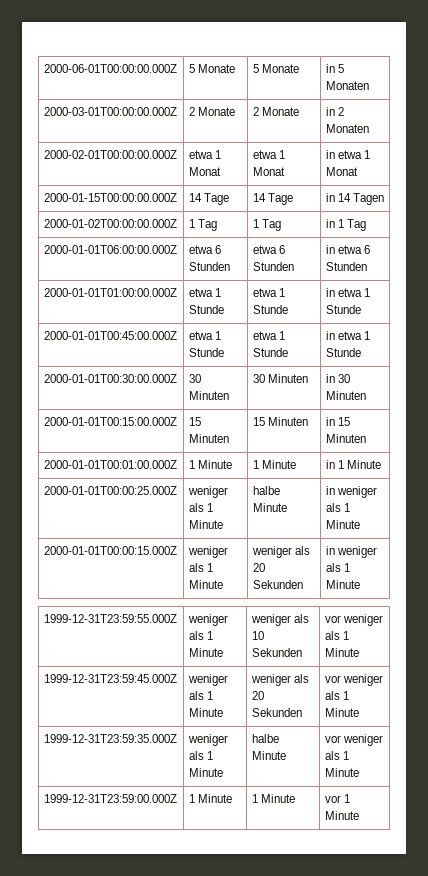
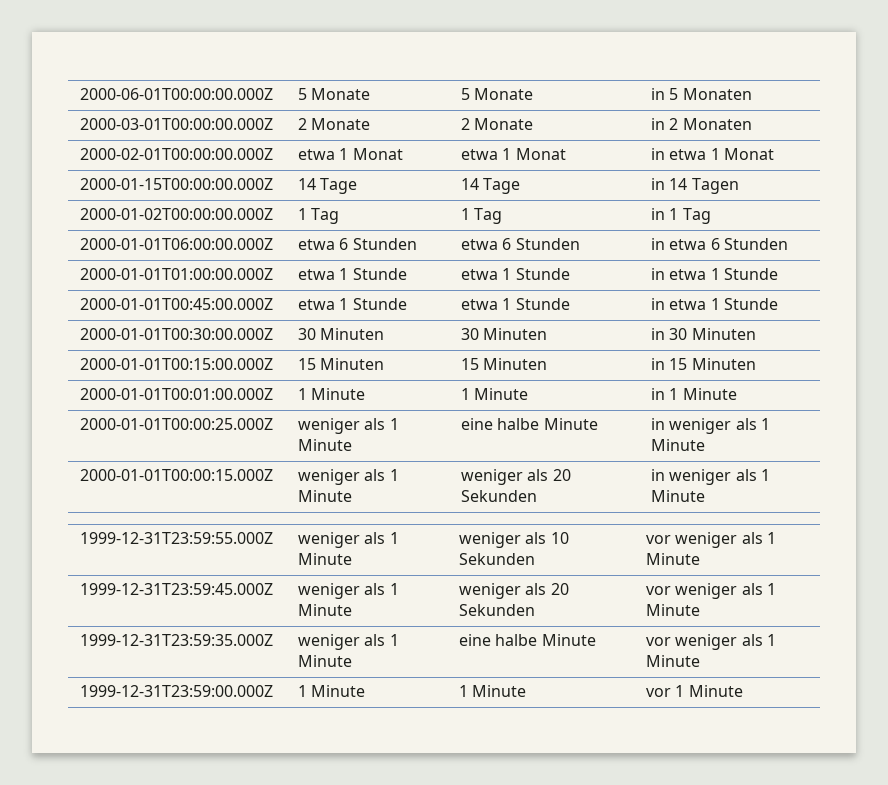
- 2000-01-01T00:00:25.000Z | weniger als 1 Minute | halbe Minute | in weniger als 1 Minute
+ 2000-01-01T00:00:25.000Z | weniger als 1 Minute | eine halbe Minute | in weniger als 1 Minute
- 1999-12-31T23:59:35.000Z | weniger als 1 Minute | halbe Minute | vor weniger als 1 Minute
+ 1999-12-31T23:59:35.000Z | weniger als 1 Minute | eine halbe Minute | vor weniger als 1 Minute

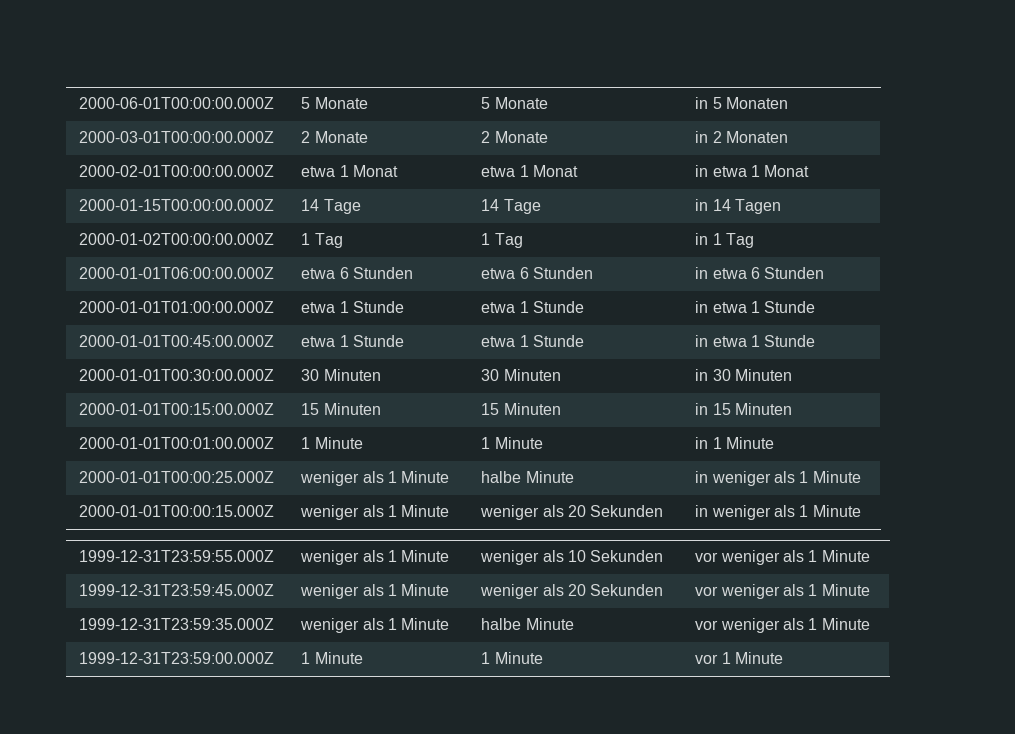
- 2000-01-01T00:00:25.000Z | weniger als 1 Minute | eine halbe Minute | in weniger als 1 Minute
+ 2000-01-01T00:00:25.000Z | weniger als 1 Minute | halbe Minute | in weniger als 1 Minute
- 1999-12-31T23:59:35.000Z | weniger als 1 Minute | eine halbe Minute | vor weniger als 1 Minute
+ 1999-12-31T23:59:35.000Z | weniger als 1 Minute | halbe Minute | vor weniger als 1 Minute

